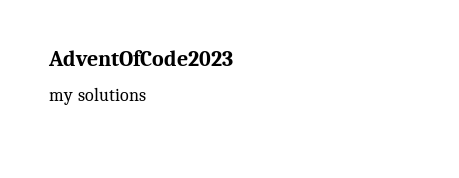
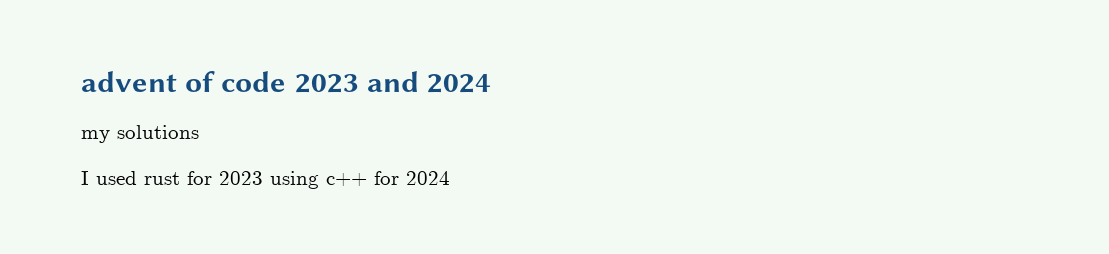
- AdventOfCode2023
+ advent of code 2023 and 2024
  my solutions
+ I used rust for 2023 using c++ for 2024

